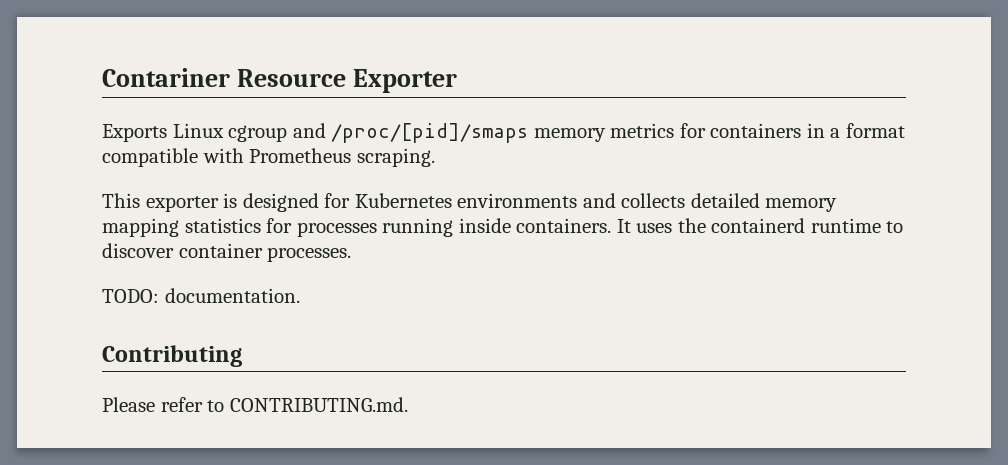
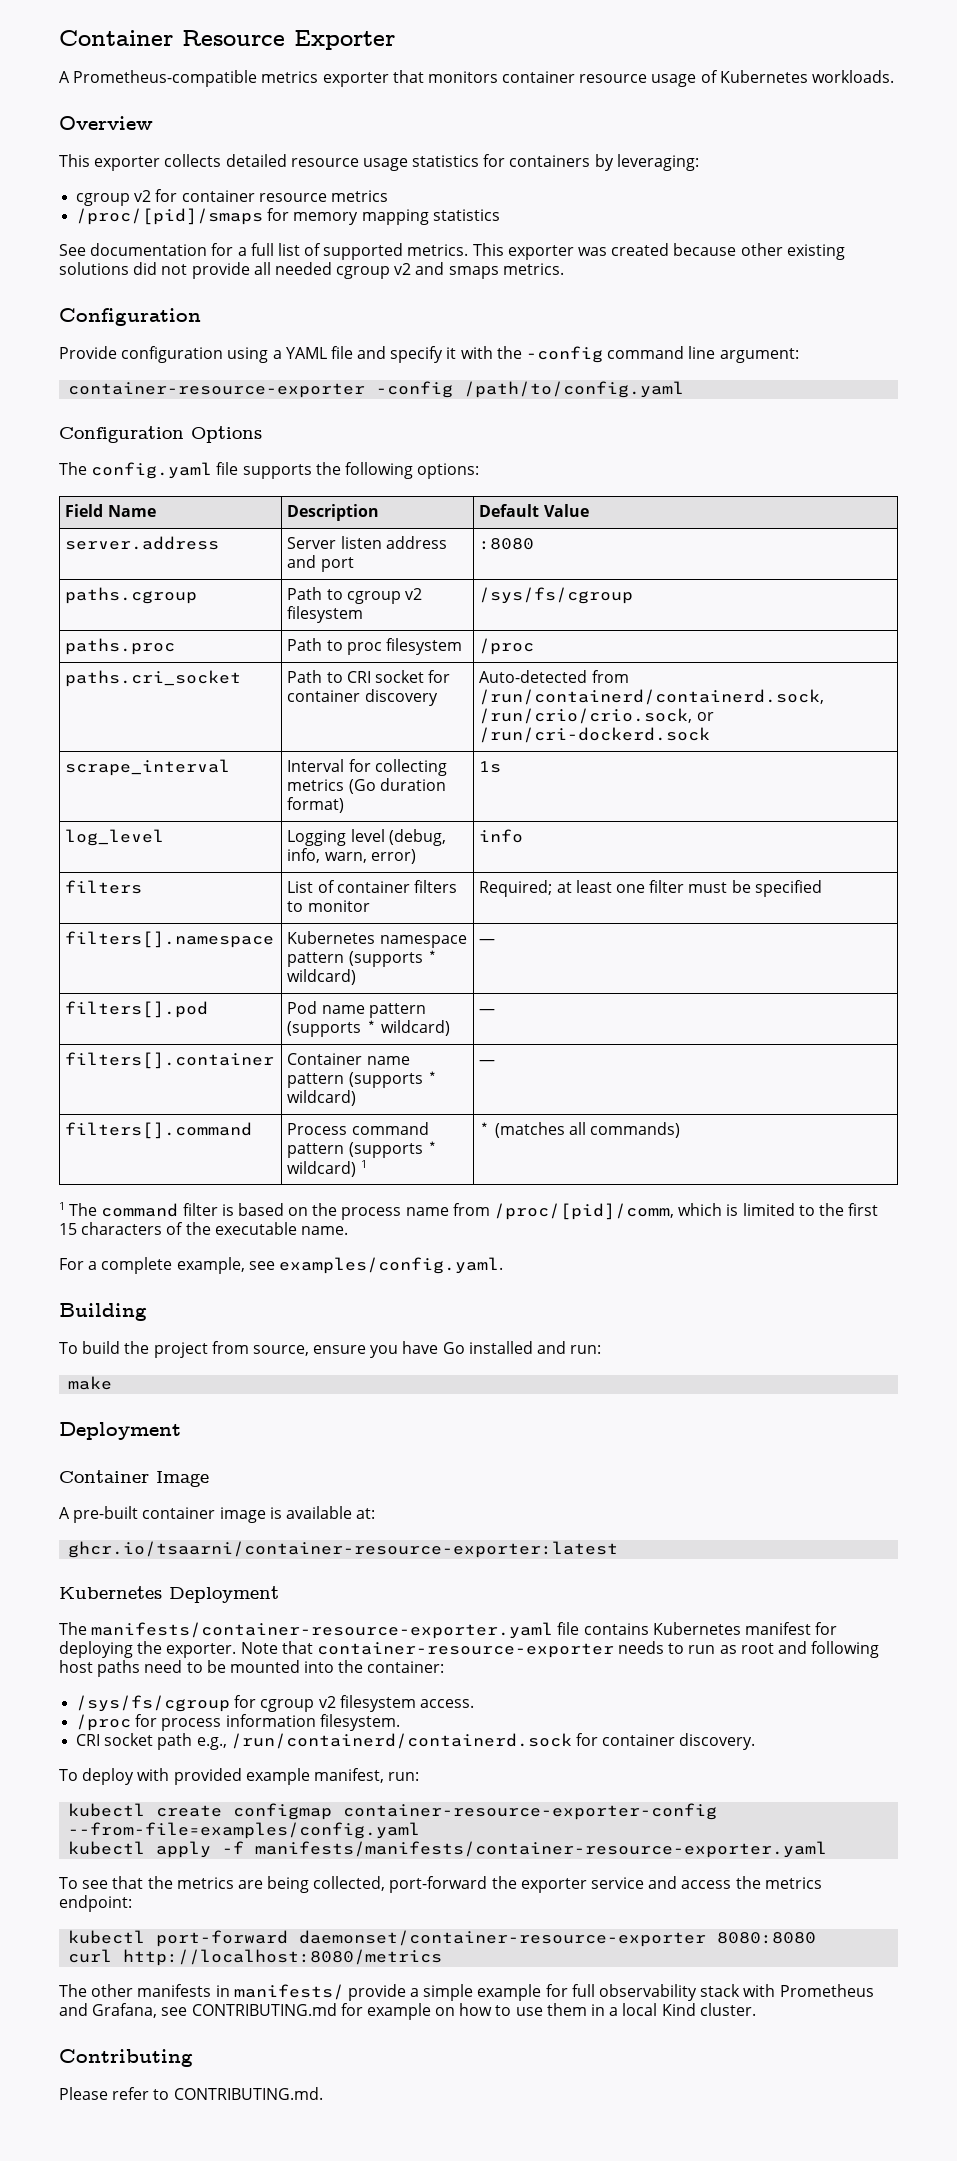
- Contariner Resource Exporter
+ Container Resource Exporter
- Exports Linux cgroup and /proc/[pid]/smaps memory metrics for containers in a format compatible with Prometheus scraping.
- This exporter is designed for Kubernetes environments and collects detailed memory mapping statistics for processes running inside containers. It uses the containerd runtime to discover container processes.
- TODO: documentation.
+ A Prometheus-compatible metrics exporter that monitors container resource usage of Kubernetes workloads.
+ Overview
+ This exporter collects detailed resource usage statistics for containers by leveraging:
+ cgroup v2 for container resource metrics
+ /proc/[pid]/smaps for memory mapping statistics
+ See documentation for a full list of supported metrics. This exporter was created because other existing solutions did not provide all needed cgroup v2 and smaps metrics.
+ Configuration
+ Provide configuration using a YAML file and specify it with the -config command line argument:
+ container-resource-exporter -config /path/to/config.yaml
+ Configuration Options
+ The config.yaml file supports the following options:
+ Field Name | Description | Default Value
+ server.address | Server listen address and port | :8080
+ paths.cgroup | Path to cgroup v2 filesystem | /sys/fs/cgroup
+ paths.proc | Path to proc filesystem | /proc
+ paths.cri_socket | Path to CRI socket for container discovery | Auto-detected from /run/containerd/containerd.sock, /run/crio/crio.sock, or /run/cri-dockerd.sock
+ scrape_interval | Interval for collecting metrics (Go duration format) | 1s
+ log_level | Logging level (debug, info, warn, error) | info
+ filters | List of container filters to monitor | Required; at least one filter must be specified
+ filters[].namespace | Kubernetes namespace pattern (supports * wildcard) | —
+ filters[].pod | Pod name pattern (supports * wildcard) | —
+ filters[].container | Container name pattern (supports * wildcard) | —
+ filters[].command | Process command pattern (supports * wildcard) 1 | * (matches all commands)
+ 1 The command filter is based on the process name from /proc/[pid]/comm, which is limited to the first 15 characters of the executable name.
+ For a complete example, see examples/config.yaml.
+ Building
+ To build the project from source, ensure you have Go installed and run:
+ make
+ Deployment
+ Container Image
+ A pre-built container image is available at:
+ ghcr.io/tsaarni/container-resource-exporter:latest
+ Kubernetes Deployment
+ The manifests/container-resource-exporter.yaml file contains Kubernetes manifest for deploying the exporter. Note that container-resource-exporter needs to run as root and following host paths need to be mounted into the container:
+ /sys/fs/cgroup for cgroup v2 filesystem access.
+ /proc for process information filesystem.
+ CRI socket path e.g., /run/containerd/containerd.sock for container discovery.
+ To deploy with provided example manifest, run:
+ kubectl create configmap container-resource-exporter-config --from-file=examples/config.yaml
+ kubectl apply -f manifests/manifests/container-resource-exporter.yaml
+ To see that the metrics are being collected, port-forward the exporter service and access the metrics endpoint:
+ kubectl port-forward daemonset/container-resource-exporter 8080:8080
+ curl http://localhost:8080/metrics
+ The other manifests in manifests/ provide a simple example for full observability stack with Prometheus and Grafana, see CONTRIBUTING.md for example on how to use them in a local Kind cluster.

